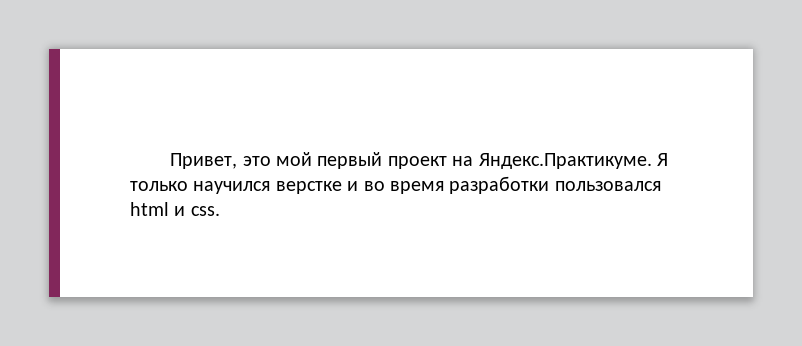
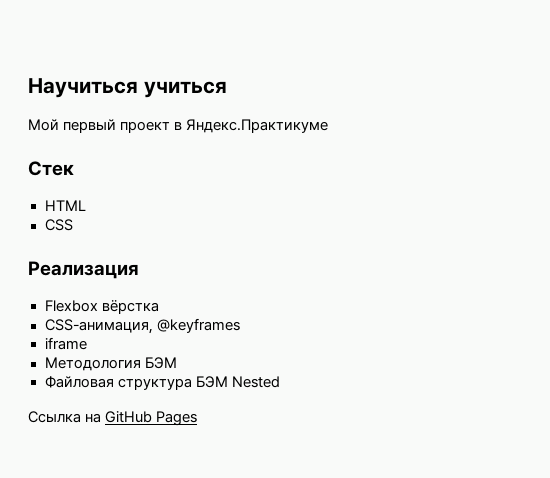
- Привет, это мой первый проект на Яндекс.Практикуме. Я только научился верстке и во время разработки пользовался html и css.
+ Научиться учиться
+ Мой первый проект в Яндекс.Практикуме
+ Стек
+ HTML
+ CSS
+ Реализация
+ Flexbox вёрстка
+ CSS-анимация, @keyframes
+ iframe
+ Методология БЭМ
+ Файловая структура БЭМ Nested
+ Ссылка на GitHub Pages

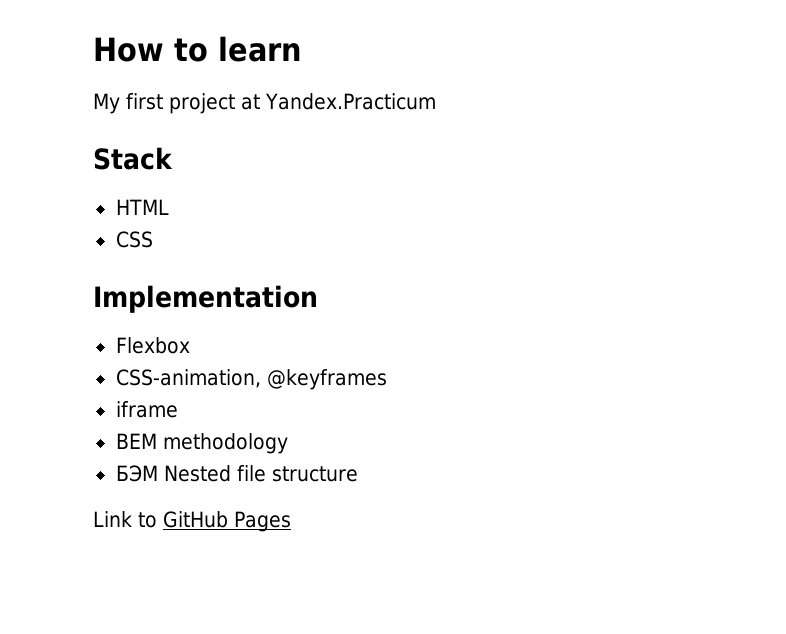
- Научиться учиться
- Мой первый проект в Яндекс.Практикуме
- Стек
+ How to learn
+ My first project at Yandex.Practicum
+ Stack
- Реализация
+ Implementation
- Flexbox вёрстка
- CSS-анимация, @keyframes
+ Flexbox
+ CSS-animation, @keyframes
- Методология БЭМ
- Файловая структура БЭМ Nested
- Ссылка на GitHub Pages
+ BEM methodology
+ БЭМ Nested file structure
+ Link to GitHub Pages

